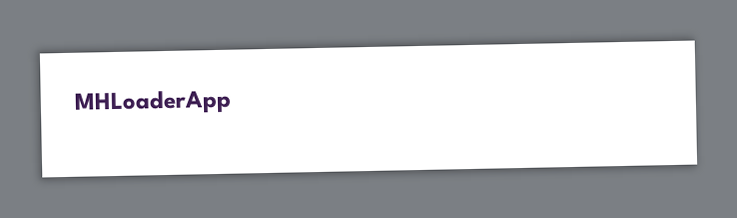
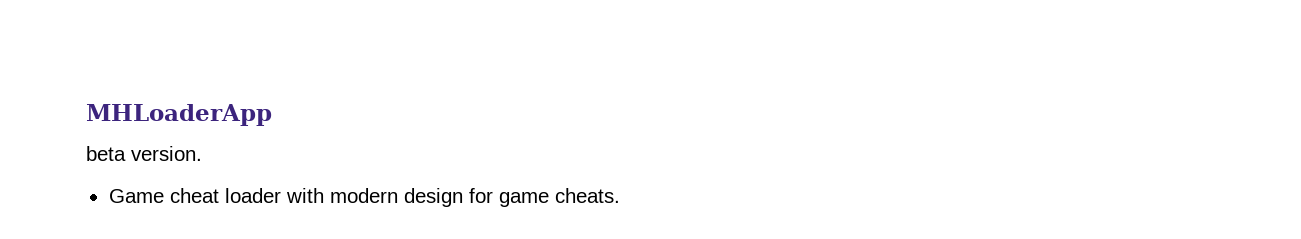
+ beta version.
+ Game cheat loader with modern design for game cheats.

